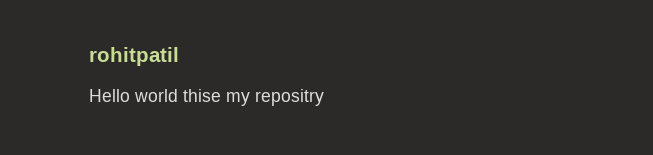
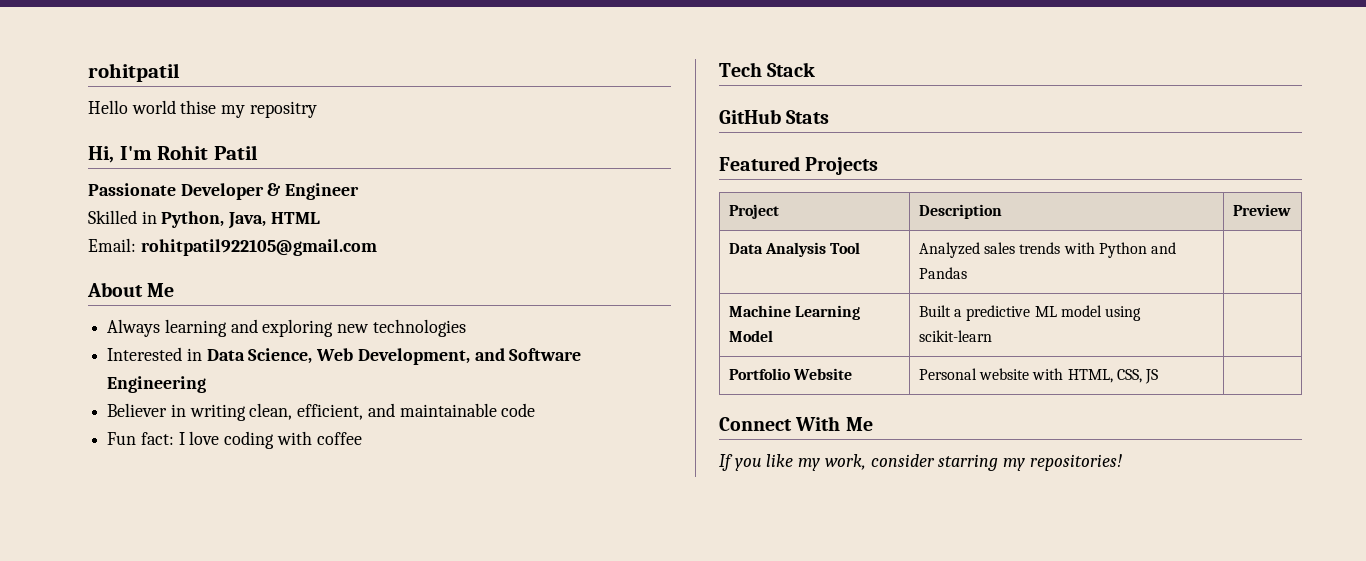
+ Hi, I'm Rohit Patil
+ Passionate Developer & Engineer
+ Skilled in Python, Java, HTML
+ Email: rohitpatil922105@gmail.com
+ About Me
+ Always learning and exploring new technologies
+ Interested in Data Science, Web Development, and Software Engineering
+ Believer in writing clean, efficient, and maintainable code
+ Fun fact: I love coding with coffee
+ Tech Stack
+ GitHub Stats
+ Featured Projects
+ Project | Description | Preview
+ Data Analysis Tool | Analyzed sales trends with Python and Pandas |
+ Machine Learning Model | Built a predictive ML model using scikit-learn |
+ Portfolio Website | Personal website with HTML, CSS, JS |
+ Connect With Me
+ If you like my work, consider starring my repositories!

